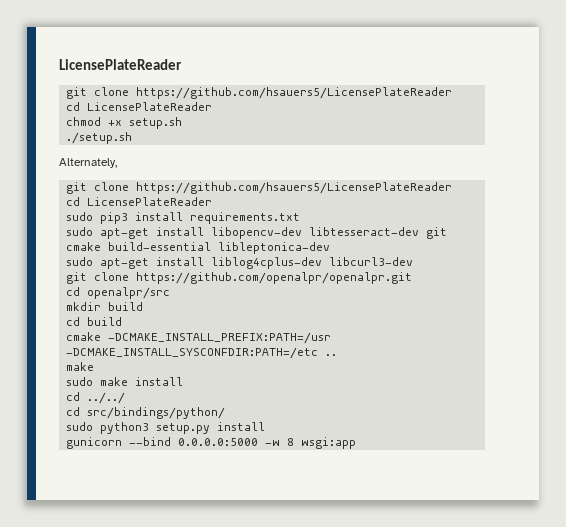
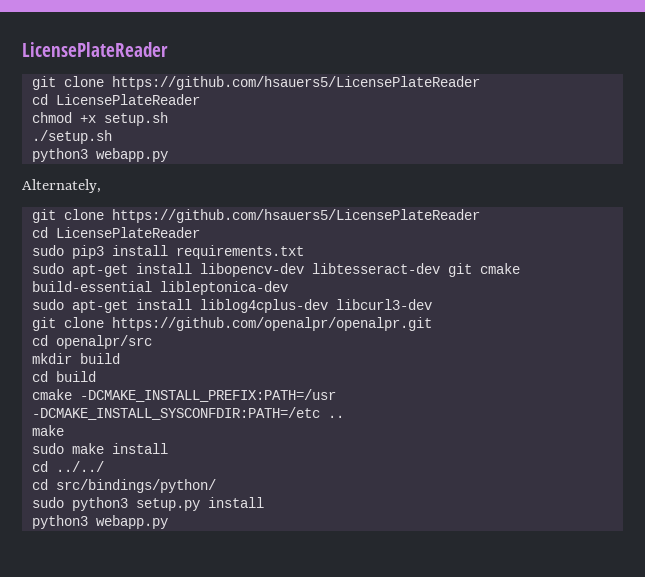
  ./setup.sh
+ python3 webapp.py
  sudo python3 setup.py install
- gunicorn --bind 0.0.0.0:5000 -w 8 wsgi:app
+ python3 webapp.py

